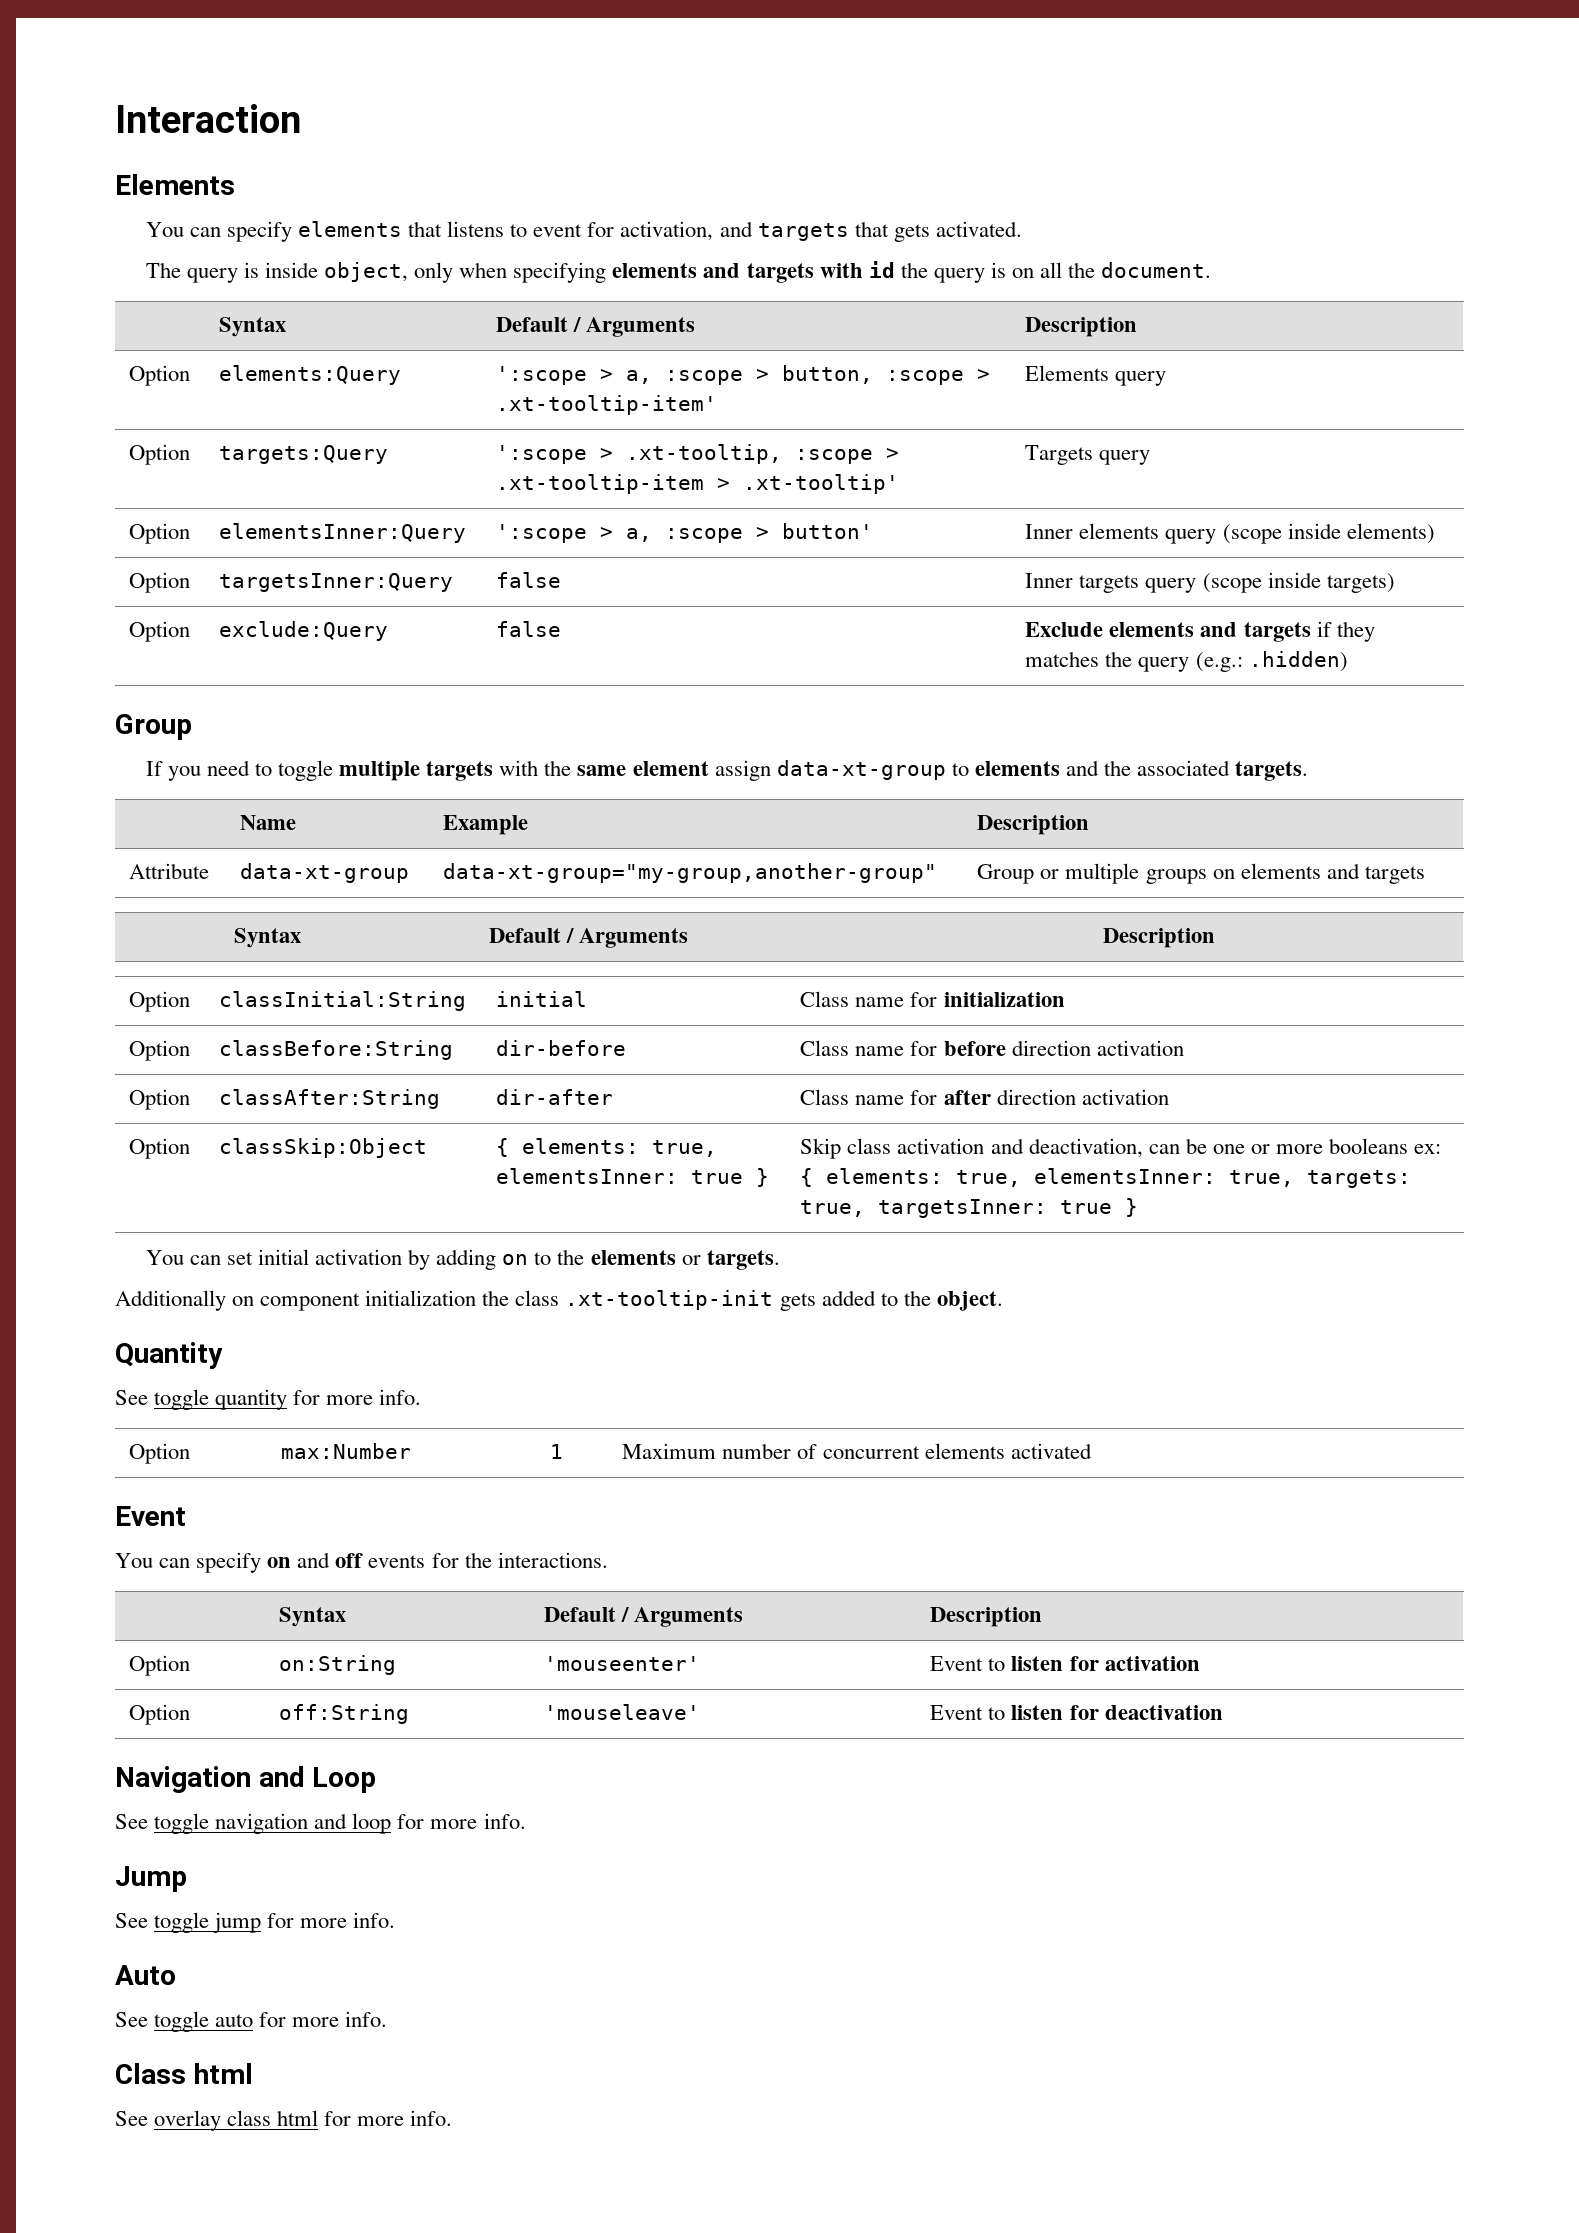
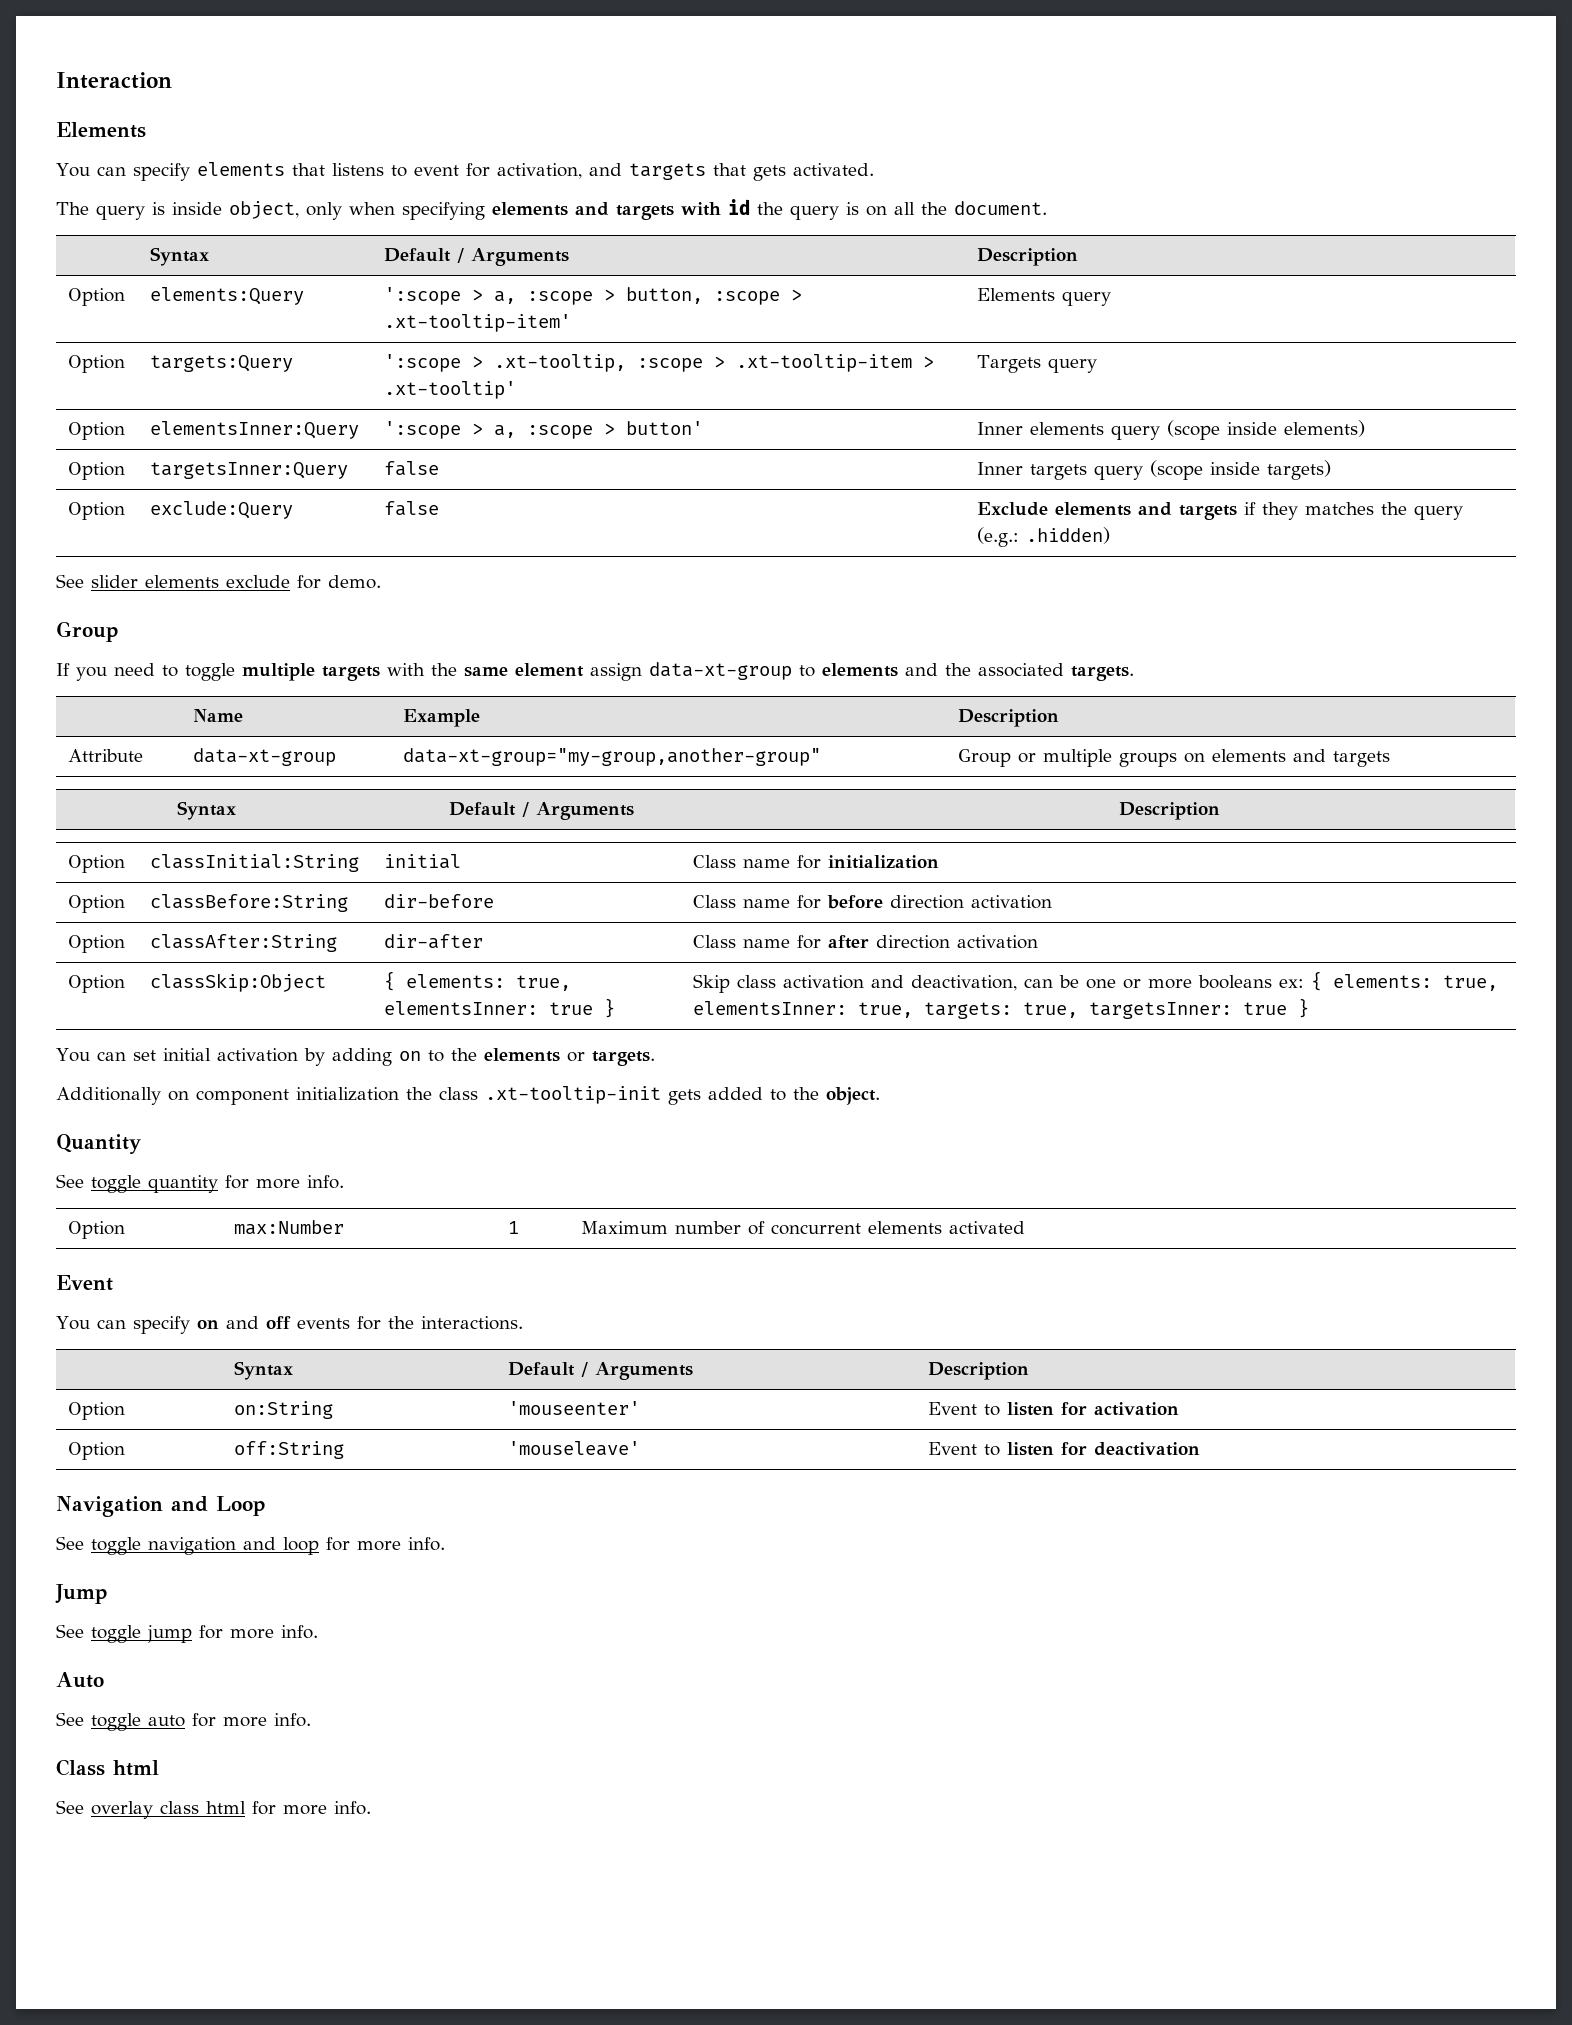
+ See slider elements exclude for demo.

